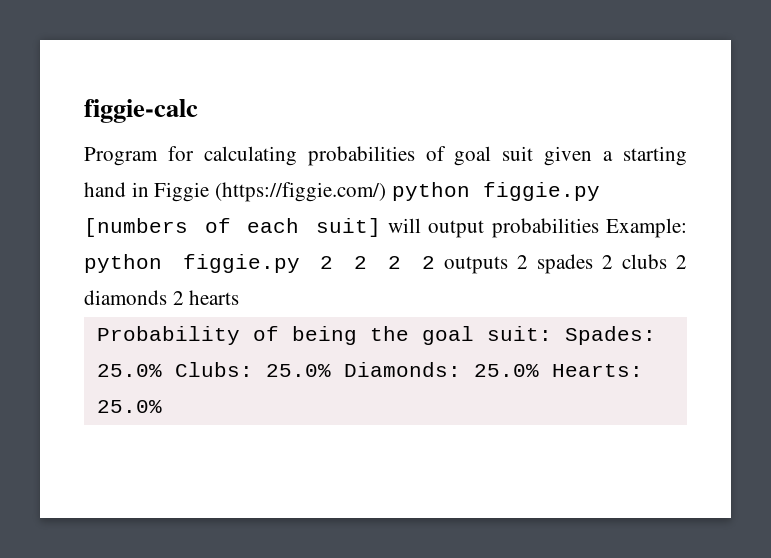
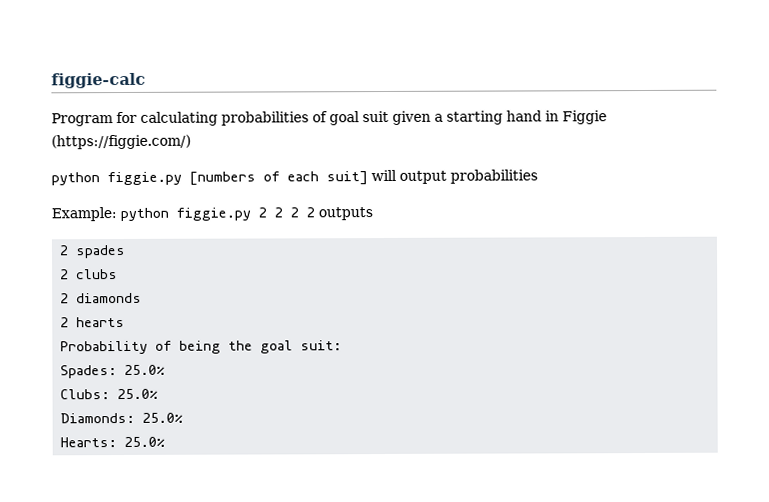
- Program for calculating probabilities of goal suit given a starting hand in Figgie (https://figgie.com/) python figgie.py [numbers of each suit] will output probabilities Example: python figgie.py 2 2 2 2 outputs 2 spades 2 clubs 2 diamonds 2 hearts
+ Program for calculating probabilities of goal suit given a starting hand in Figgie (https://figgie.com/)
+ python figgie.py [numbers of each suit] will output probabilities
+ Example: python figgie.py 2 2 2 2 outputs
+ 2 spades
+ 2 clubs
+ 2 diamonds
+ 2 hearts
- Probability of being the goal suit: Spades: 25.0% Clubs: 25.0% Diamonds: 25.0% Hearts: 25.0%
+ Probability of being the goal suit:
+ Spades: 25.0%
+ Clubs: 25.0%
+ Diamonds: 25.0%
+ Hearts: 25.0%

